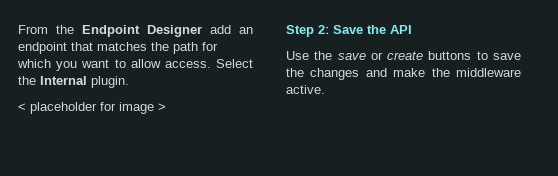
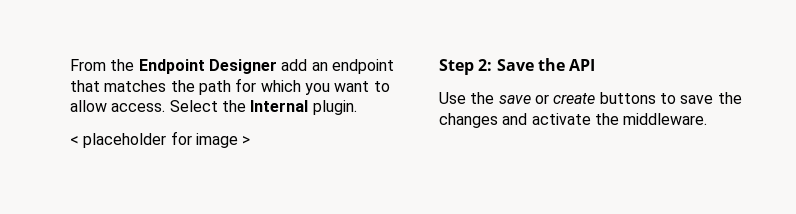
- Use the save or create buttons to save the changes and make the middleware active.
+ Use the save or create buttons to save the changes and activate the middleware.

